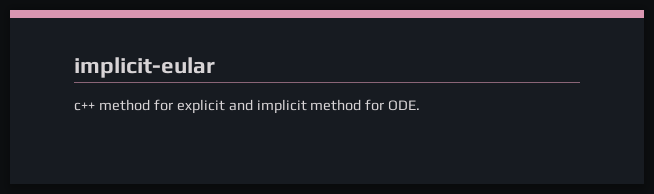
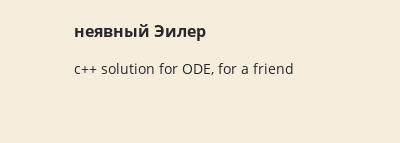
- implicit-eular
+ неявный Эилер
- c++ method for explicit and implicit method for ODE.
+ c++ solution for ODE, for a friend

